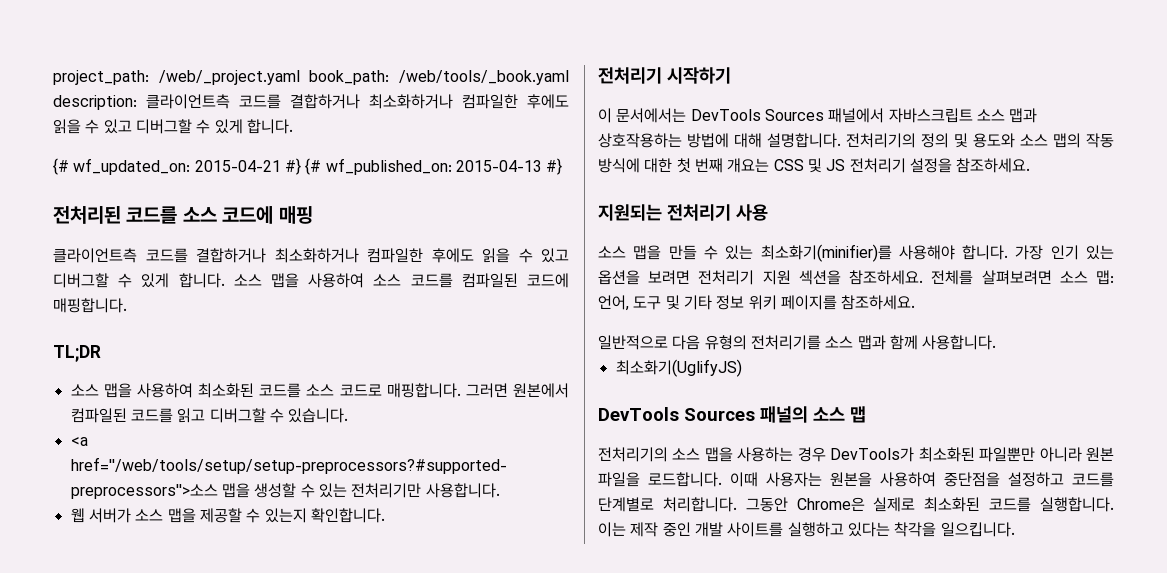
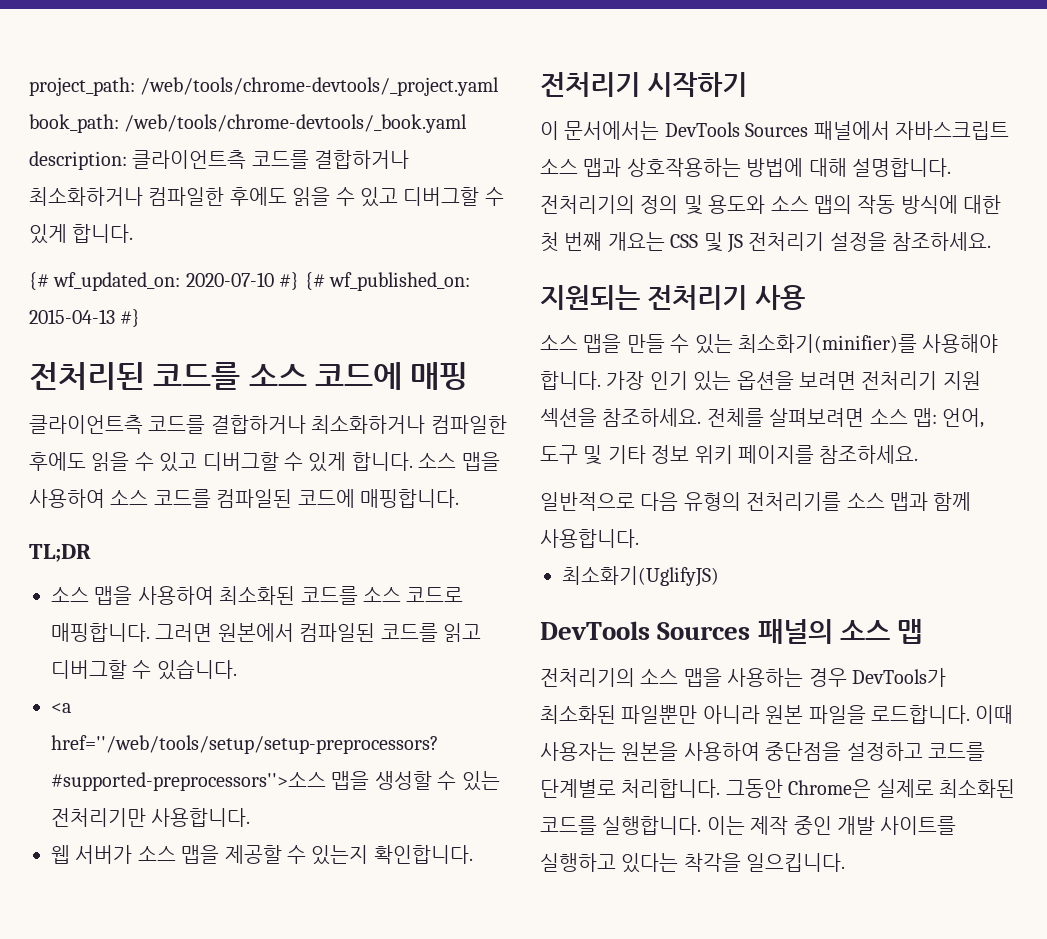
- project_path: /web/_project.yaml book_path: /web/tools/_book.yaml description: 클라이언트측 코드를 결합하거나 최소화하거나 컴파일한 후에도 읽을 수 있고 디버그할 수 있게 합니다.
+ project_path: /web/tools/chrome-devtools/_project.yaml book_path: /web/tools/chrome-devtools/_book.yaml description: 클라이언트측 코드를 결합하거나 최소화하거나 컴파일한 후에도 읽을 수 있고 디버그할 수 있게 합니다.
- {# wf_updated_on: 2015-04-21 #} {# wf_published_on: 2015-04-13 #}
+ {# wf_updated_on: 2020-07-10 #} {# wf_published_on: 2015-04-13 #}

